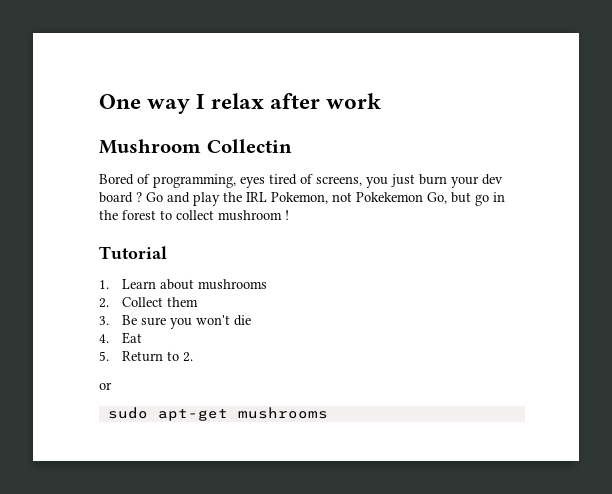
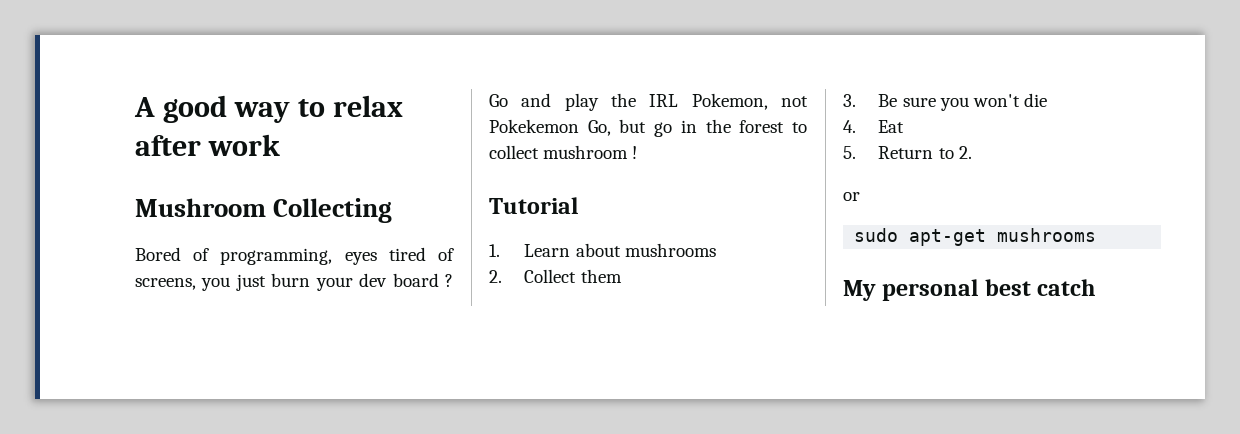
- One way I relax after work
+ A good way to relax after work
- Mushroom Collectin
+ Mushroom Collecting
+ My personal best catch

